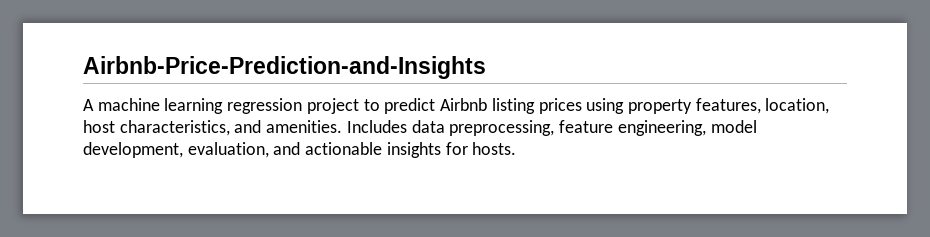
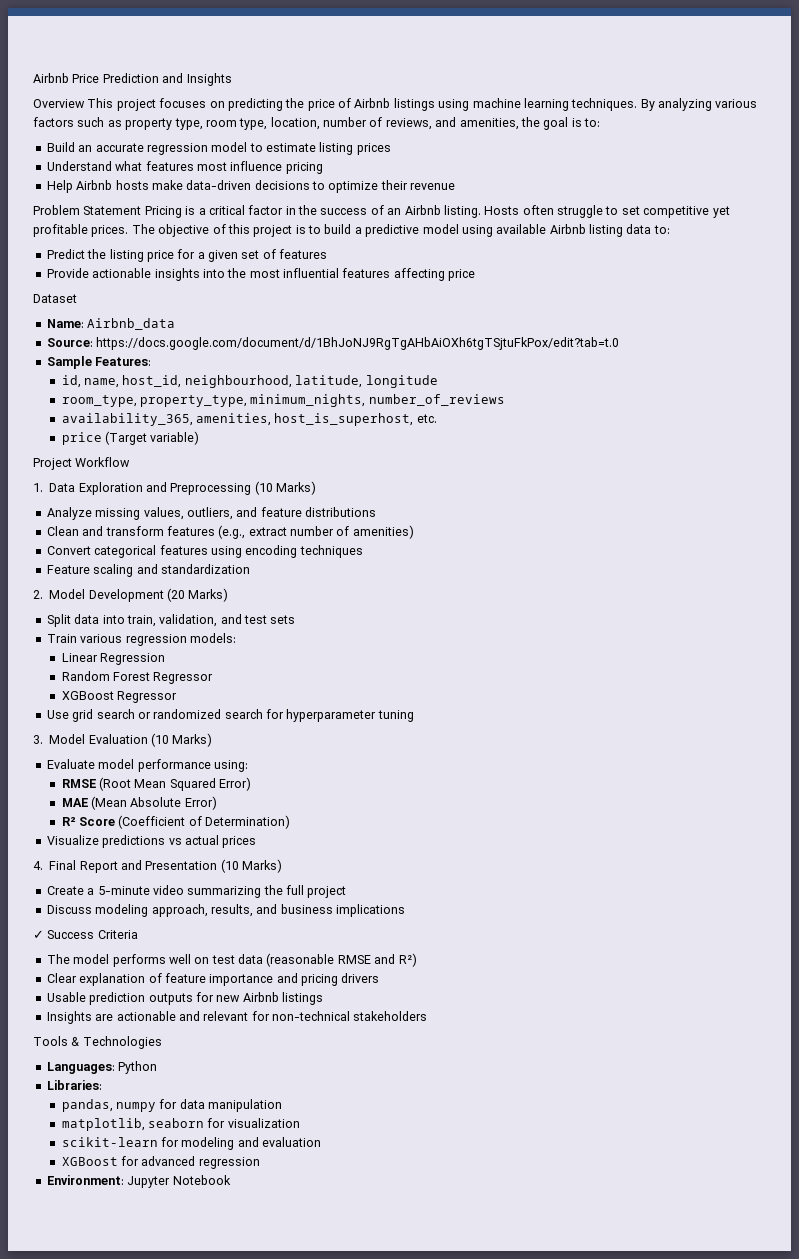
- Airbnb-Price-Prediction-and-Insights
- A machine learning regression project to predict Airbnb listing prices using property features, location, host characteristics, and amenities. Includes data preprocessing, feature engineering, model development, evaluation, and actionable insights for hosts.
+ Airbnb Price Prediction and Insights
+ Overview This project focuses on predicting the price of Airbnb listings using machine learning techniques. By analyzing various factors such as property type, room type, location, number of reviews, and amenities, the goal is to:
+ Build an accurate regression model to estimate listing prices
+ Understand what features most influence pricing
+ Help Airbnb hosts make data-driven decisions to optimize their revenue
+ Problem Statement Pricing is a critical factor in the success of an Airbnb listing. Hosts often struggle to set competitive yet profitable prices. The objective of this project is to build a predictive model using available Airbnb listing data to:
+ Predict the listing price for a given set of features
+ Provide actionable insights into the most influential features affecting price
+ Dataset
+ Name: Airbnb_data
+ Source: https://docs.google.com/document/d/1BhJoNJ9RgTgAHbAiOXh6tgTSjtuFkPox/edit?tab=t.0
+ Sample Features:
+ id, name, host_id, neighbourhood, latitude, longitude
+ room_type, property_type, minimum_nights, number_of_reviews
+ availability_365, amenities, host_is_superhost, etc.
+ price (Target variable)
+ Project Workflow
+ 1. Data Exploration and Preprocessing (10 Marks)
+ Analyze missing values, outliers, and feature distributions
+ Clean and transform features (e.g., extract number of amenities)
+ Convert categorical features using encoding techniques
+ Feature scaling and standardization
+ 2. Model Development (20 Marks)
+ Split data into train, validation, and test sets
+ Train various regression models:
+ Linear Regression
+ Random Forest Regressor
+ XGBoost Regressor
+ Use grid search or randomized search for hyperparameter tuning
+ 3. Model Evaluation (10 Marks)
+ Evaluate model performance using:
+ RMSE (Root Mean Squared Error)
+ MAE (Mean Absolute Error)
+ R² Score (Coefficient of Determination)
+ Visualize predictions vs actual prices
+ 4. Final Report and Presentation (10 Marks)
+ Create a 5-minute video summarizing the full project
+ Discuss modeling approach, results, and business implications
+ ✓ Success Criteria
+ The model performs well on test data (reasonable RMSE and R²)
+ Clear explanation of feature importance and pricing drivers
+ Usable prediction outputs for new Airbnb listings
+ Insights are actionable and relevant for non-technical stakeholders
+ Tools & Technologies
+ Languages: Python
+ Libraries:
+ pandas, numpy for data manipulation
+ matplotlib, seaborn for visualization
+ scikit-learn for modeling and evaluation
+ XGBoost for advanced regression
+ Environment: Jupyter Notebook

